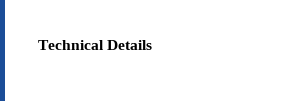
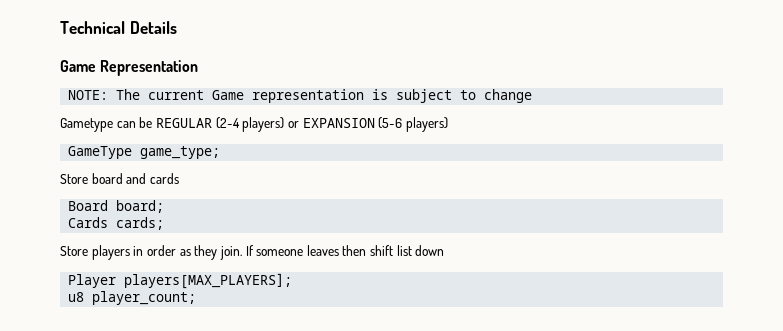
+ Game Representation
+ NOTE: The current Game representation is subject to change
+ Gametype can be REGULAR (2-4 players) or EXPANSION (5-6 players)
+ GameType game_type;
+ Store board and cards
+ Board board;
+ Cards cards;
+ Store players in order as they join. If someone leaves then shift list down
+ Player players[MAX_PLAYERS];
+ u8 player_count;

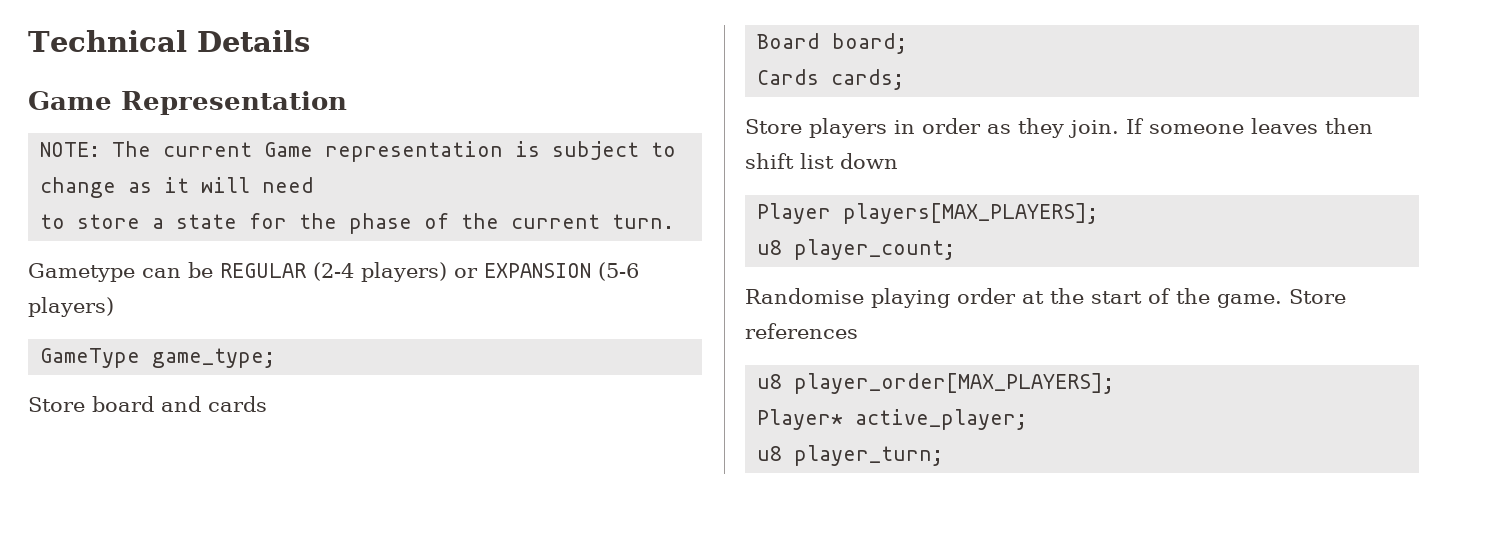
- NOTE: The current Game representation is subject to change
+ NOTE: The current Game representation is subject to change as it will need
+ to store a state for the phase of the current turn.
+ Randomise playing order at the start of the game. Store references
+ u8 player_order[MAX_PLAYERS];
+ Player* active_player;
+ u8 player_turn;

